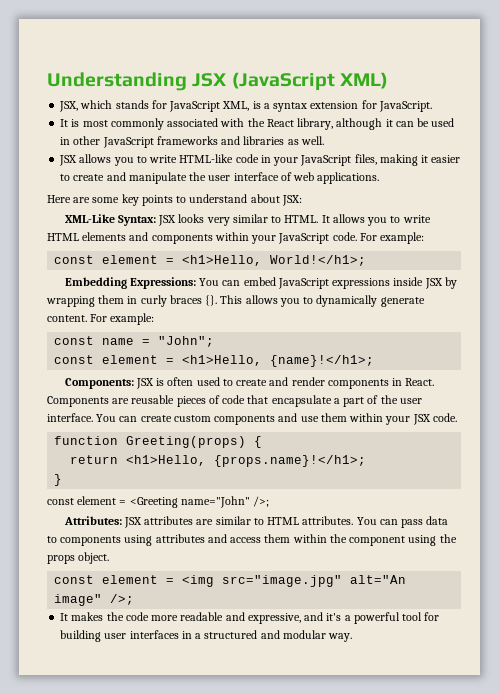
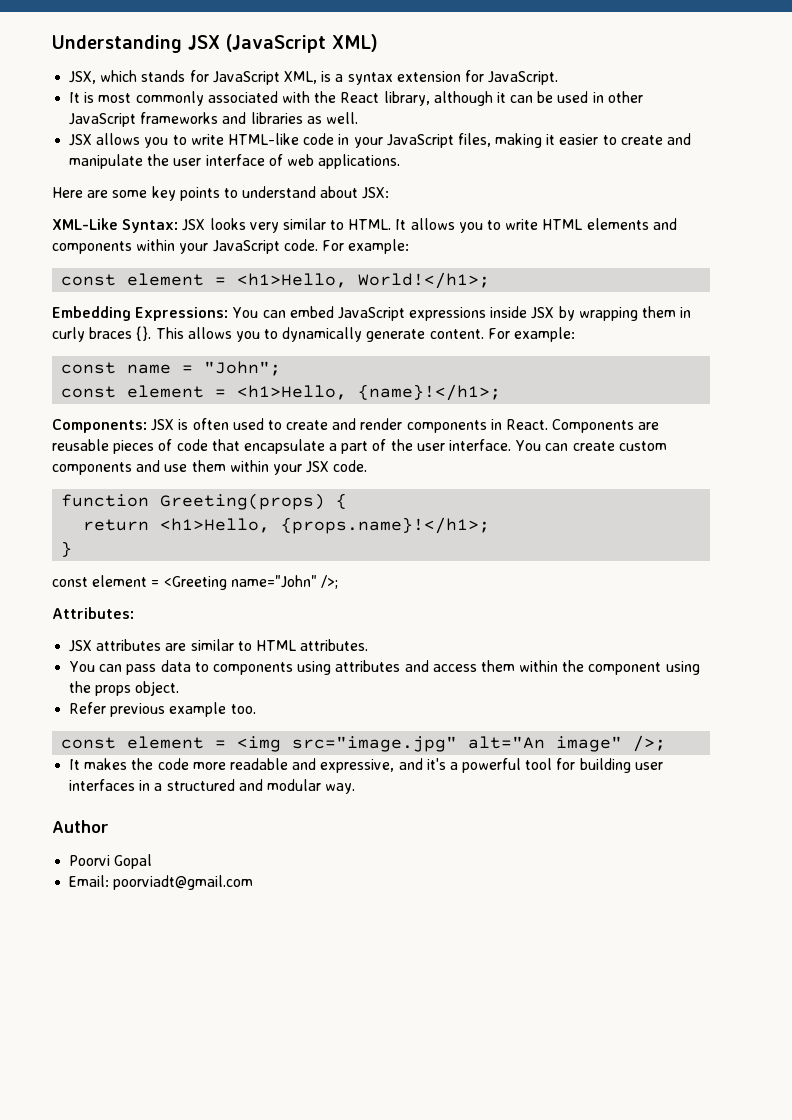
- Attributes: JSX attributes are similar to HTML attributes. You can pass data to components using attributes and access them within the component using the props object.
+ Attributes:
+ JSX attributes are similar to HTML attributes.
+ You can pass data to components using attributes and access them within the component using the props object.
+ Refer previous example too.
+ Author
+ Poorvi Gopal
+ Email: poorviadt@gmail.com

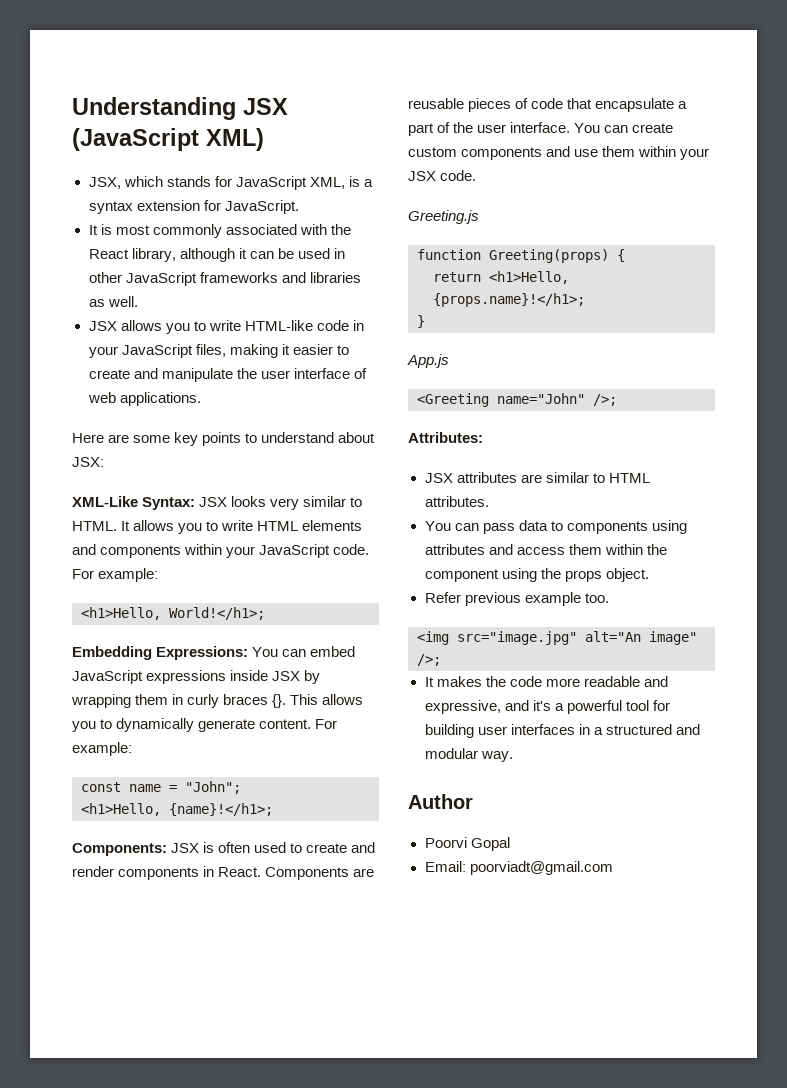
- const element = <h1>Hello, World!</h1>;
+ <h1>Hello, World!</h1>;
- const element = <h1>Hello, {name}!</h1>;
+ <h1>Hello, {name}!</h1>;
+ Greeting.js
- const element = <Greeting name="John" />;
+ App.js
+ <Greeting name="John" />;
- const element = <img src="image.jpg" alt="An image" />;
+ <img src="image.jpg" alt="An image" />;

